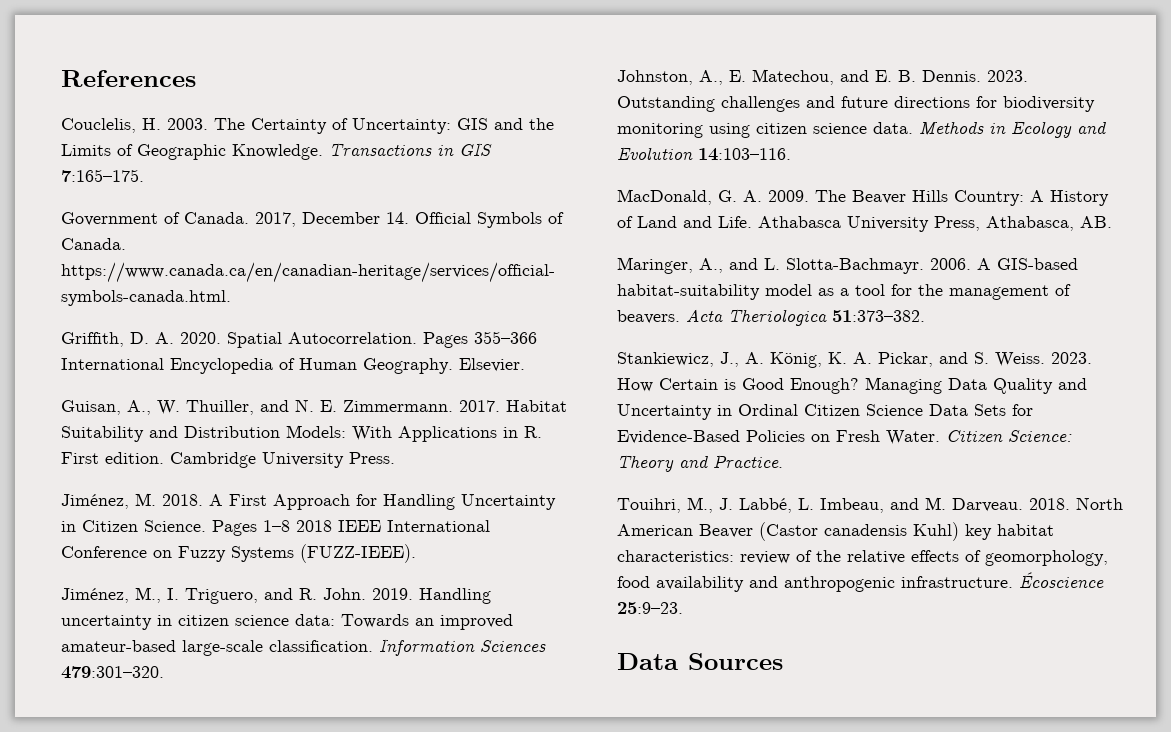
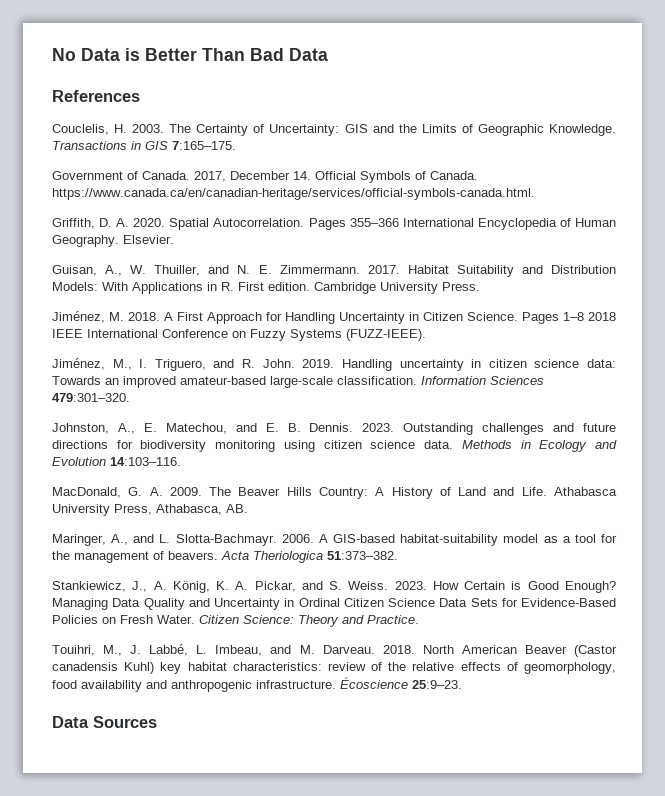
+ No Data is Better Than Bad Data

